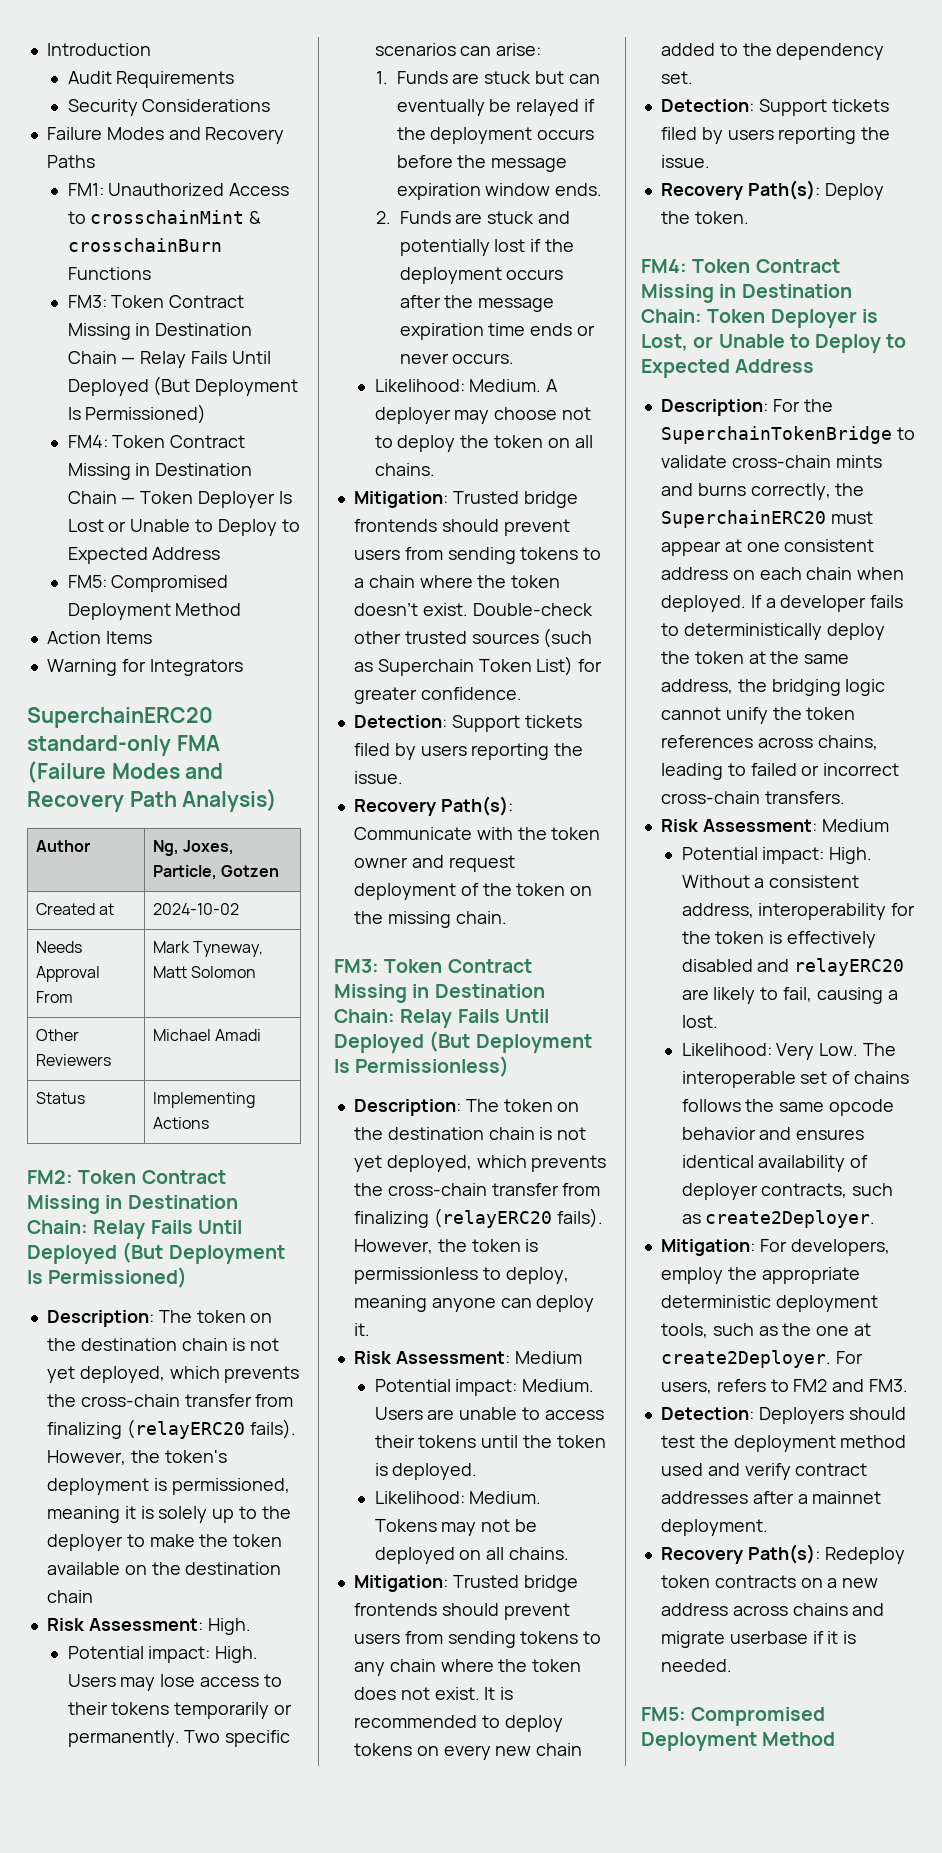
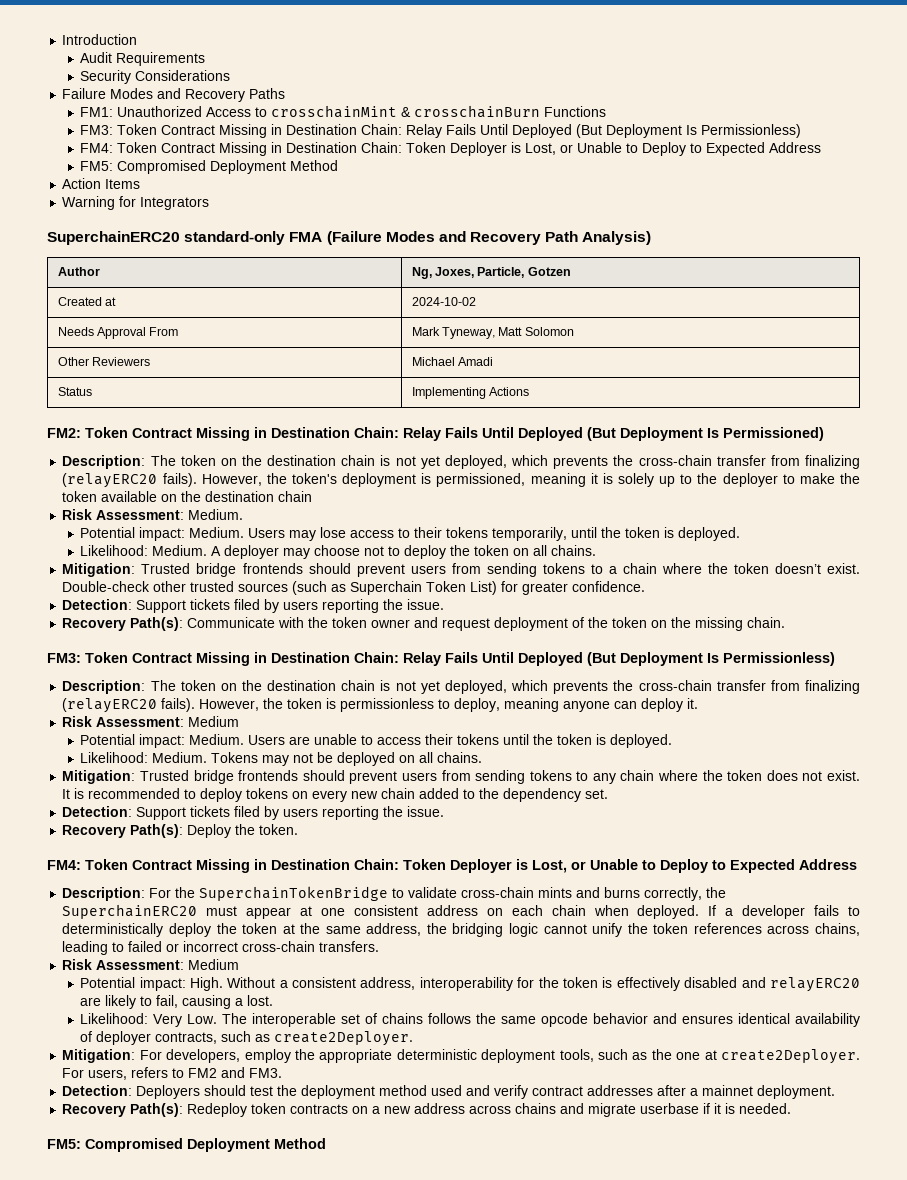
  FM1: Unauthorized Access to crosschainMint & crosschainBurn Functions
- FM3: Token Contract Missing in Destination Chain — Relay Fails Until Deployed (But Deployment Is Permissioned)
- FM4: Token Contract Missing in Destination Chain — Token Deployer Is Lost or Unable to Deploy to Expected Address
+ FM3: Token Contract Missing in Destination Chain: Relay Fails Until Deployed (But Deployment Is Permissionless)
+ FM4: Token Contract Missing in Destination Chain: Token Deployer is Lost, or Unable to Deploy to Expected Address
- Risk Assessment: High.
- Potential impact: High.
+ Risk Assessment: Medium.
+ Potential impact: Medium.
- Users may lose access to their tokens temporarily or permanently. Two specific scenarios can arise:
- 1. Funds are stuck but can eventually be relayed if the deployment occurs before the message expiration window ends.
- 2. Funds are stuck and potentially lost if the deployment occurs after the message expiration time ends or never occurs.
+ Users may lose access to their tokens temporarily, until the token is deployed.

